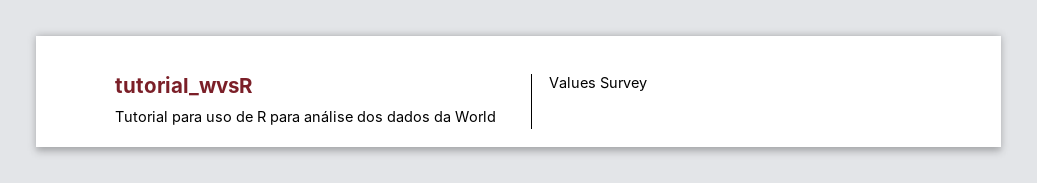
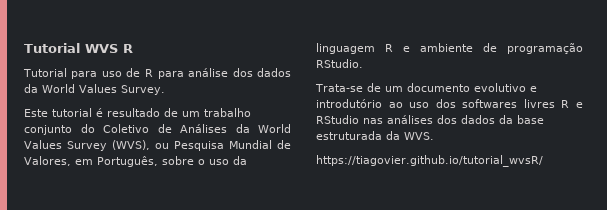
- tutorial_wvsR
+ Tutorial WVS R
- Tutorial para uso de R para análise dos dados da World Values Survey
+ Tutorial para uso de R para análise dos dados da World Values Survey.
+ Este tutorial é resultado de um trabalho conjunto do Coletivo de Análises da World Values Survey (WVS), ou Pesquisa Mundial de Valores, em Português, sobre o uso da linguagem R e ambiente de programação RStudio.
+ Trata-se de um documento evolutivo e introdutório ao uso dos softwares livres R e RStudio nas análises dos dados da base estruturada da WVS.
+ https://tiagovier.github.io/tutorial_wvsR/

